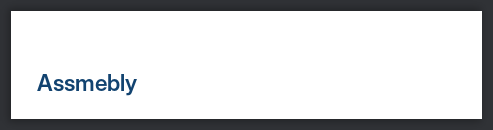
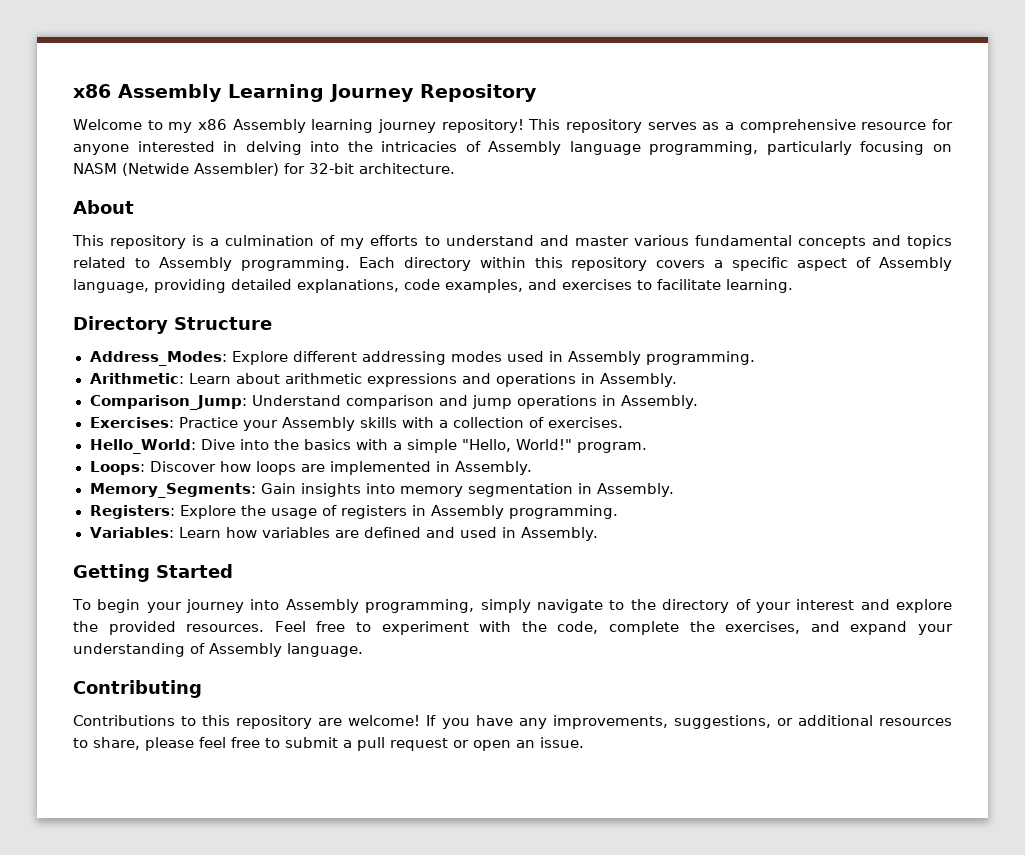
- Assmebly
+ x86 Assembly Learning Journey Repository
+ Welcome to my x86 Assembly learning journey repository! This repository serves as a comprehensive resource for anyone interested in delving into the intricacies of Assembly language programming, particularly focusing on NASM (Netwide Assembler) for 32-bit architecture.
+ About
+ This repository is a culmination of my efforts to understand and master various fundamental concepts and topics related to Assembly programming. Each directory within this repository covers a specific aspect of Assembly language, providing detailed explanations, code examples, and exercises to facilitate learning.
+ Directory Structure
+ Address_Modes: Explore different addressing modes used in Assembly programming.
+ Arithmetic: Learn about arithmetic expressions and operations in Assembly.
+ Comparison_Jump: Understand comparison and jump operations in Assembly.
+ Exercises: Practice your Assembly skills with a collection of exercises.
+ Hello_World: Dive into the basics with a simple "Hello, World!" program.
+ Loops: Discover how loops are implemented in Assembly.
+ Memory_Segments: Gain insights into memory segmentation in Assembly.
+ Registers: Explore the usage of registers in Assembly programming.
+ Variables: Learn how variables are defined and used in Assembly.
+ Getting Started
+ To begin your journey into Assembly programming, simply navigate to the directory of your interest and explore the provided resources. Feel free to experiment with the code, complete the exercises, and expand your understanding of Assembly language.
+ Contributing
+ Contributions to this repository are welcome! If you have any improvements, suggestions, or additional resources to share, please feel free to submit a pull request or open an issue.

